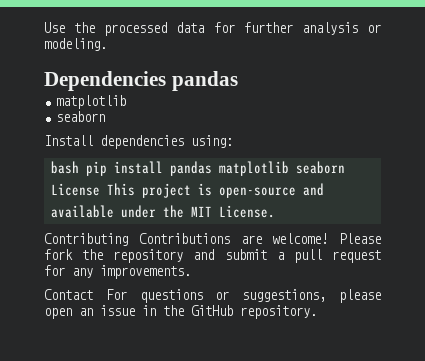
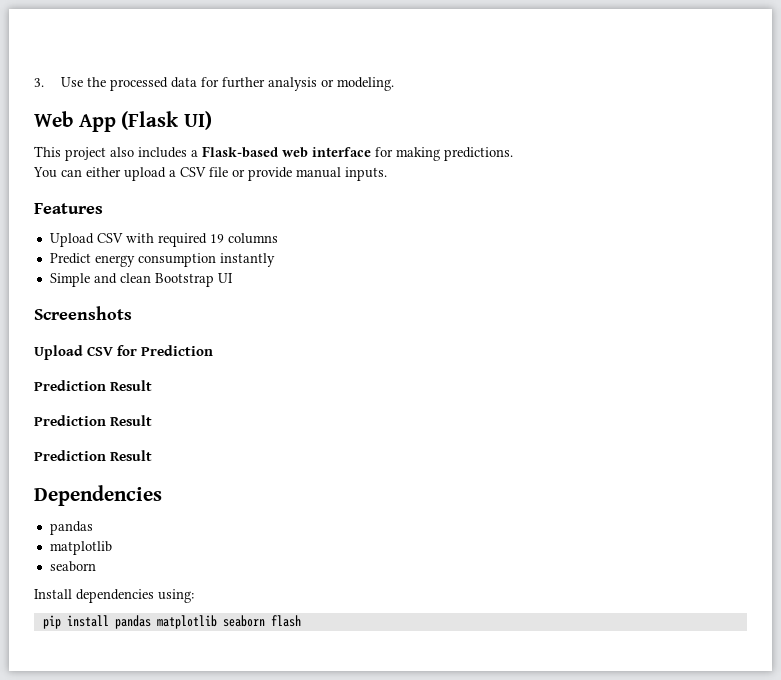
- Use the processed data for further analysis or modeling.
+ 3. Use the processed data for further analysis or modeling.
+ Web App (Flask UI)
+ This project also includes a Flask-based web interface for making predictions.
+ You can either upload a CSV file or provide manual inputs.
+ Features
+ Upload CSV with required 19 columns
+ Predict energy consumption instantly
+ Simple and clean Bootstrap UI
+ Screenshots
+ Upload CSV for Prediction
+ Prediction Result
+ Prediction Result
+ Prediction Result
- Dependencies pandas
+ Dependencies
+ pandas
- bash pip install pandas matplotlib seaborn License This project is open-source and available under the MIT License.
- Contributing Contributions are welcome! Please fork the repository and submit a pull request for any improvements.
- Contact For questions or suggestions, please open an issue in the GitHub repository.
+ pip install pandas matplotlib seaborn flash

